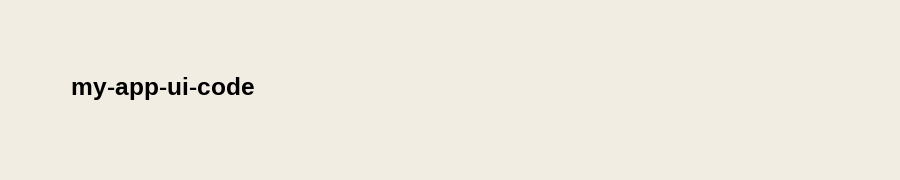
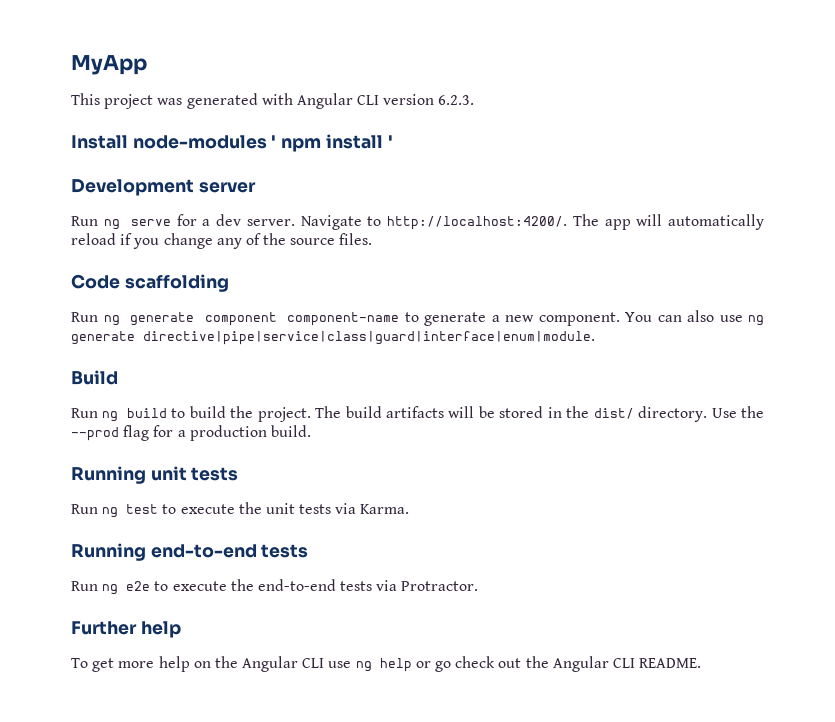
- my-app-ui-code
+ MyApp
+ This project was generated with Angular CLI version 6.2.3.
+ Install node-modules ' npm install '
+ Development server
+ Run ng serve for a dev server. Navigate to http://localhost:4200/. The app will automatically reload if you change any of the source files.
+ Code scaffolding
+ Run ng generate component component-name to generate a new component. You can also use ng generate directive|pipe|service|class|guard|interface|enum|module.
+ Build
+ Run ng build to build the project. The build artifacts will be stored in the dist/ directory. Use the --prod flag for a production build.
+ Running unit tests
+ Run ng test to execute the unit tests via Karma.
+ Running end-to-end tests
+ Run ng e2e to execute the end-to-end tests via Protractor.
+ Further help
+ To get more help on the Angular CLI use ng help or go check out the Angular CLI README.

